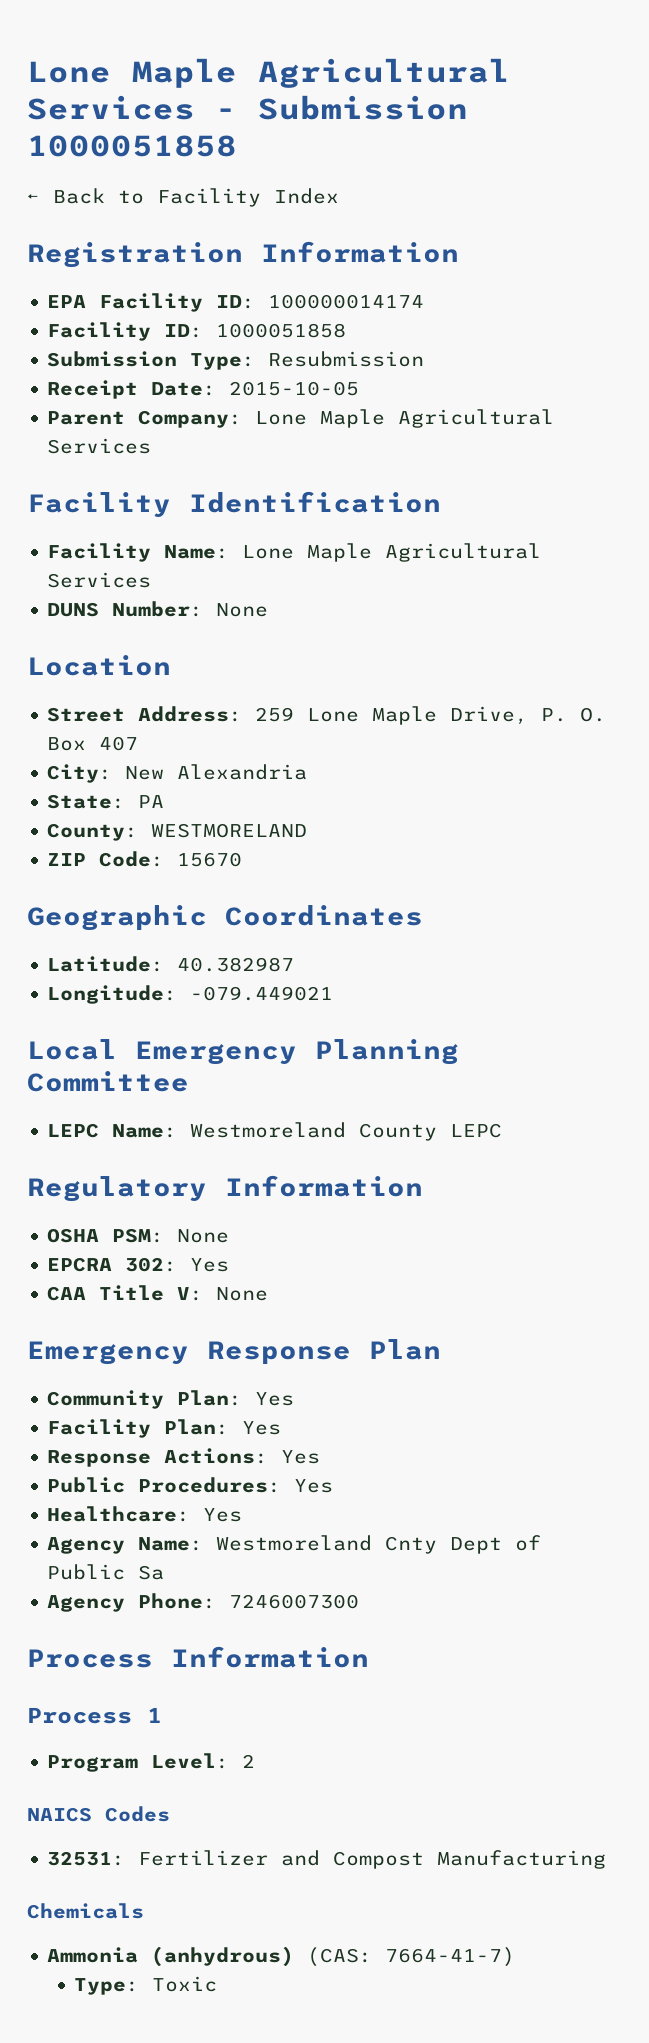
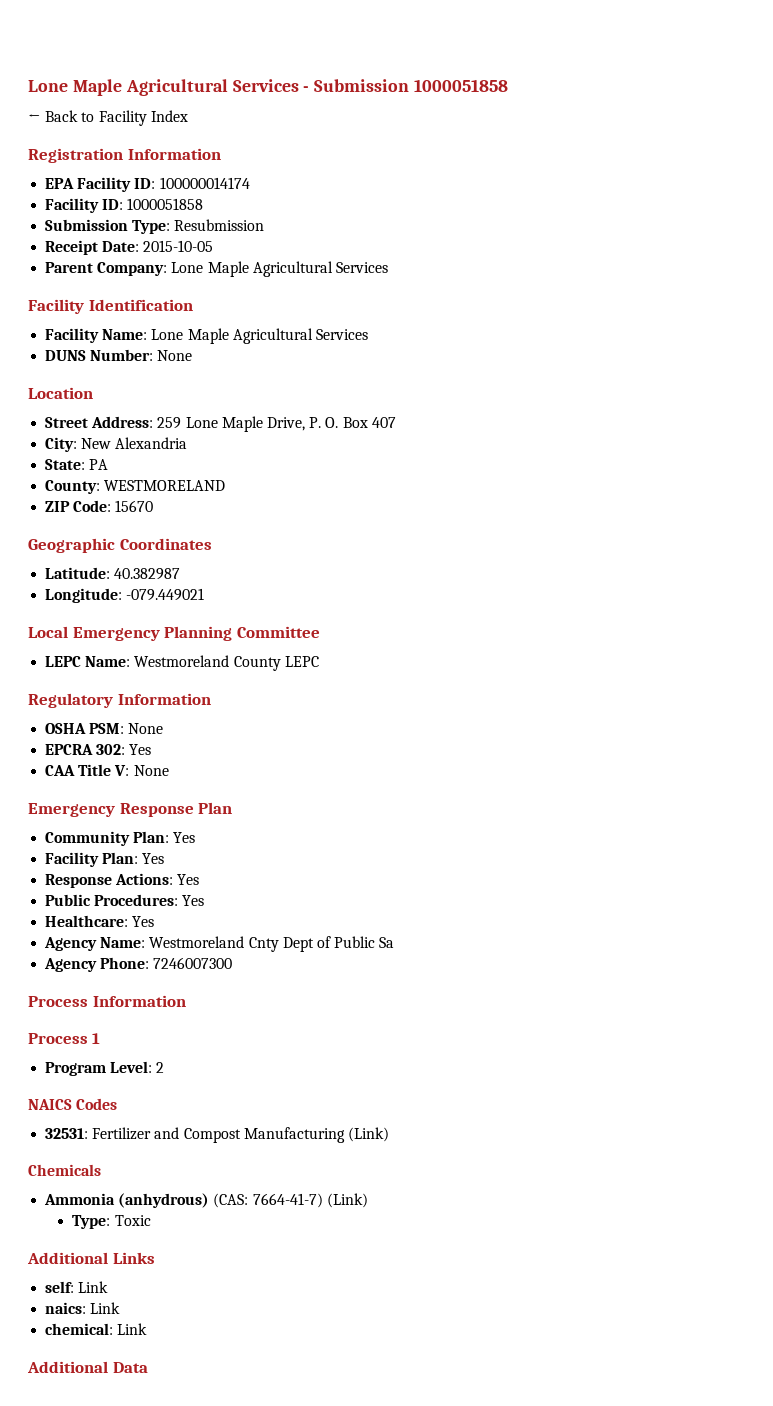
- 32531: Fertilizer and Compost Manufacturing
+ 32531: Fertilizer and Compost Manufacturing (Link)
- Ammonia (anhydrous) (CAS: 7664-41-7)
+ Ammonia (anhydrous) (CAS: 7664-41-7) (Link)
+ Additional Links
+ self: Link
+ naics: Link
+ chemical: Link
+ Additional Data

